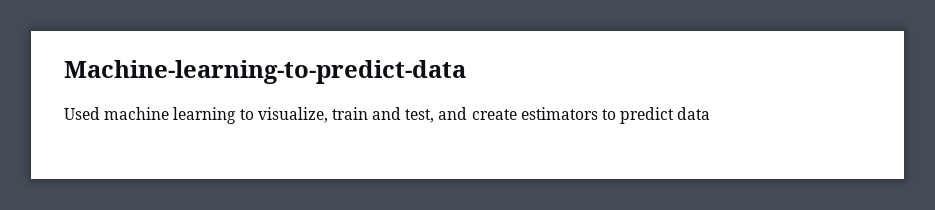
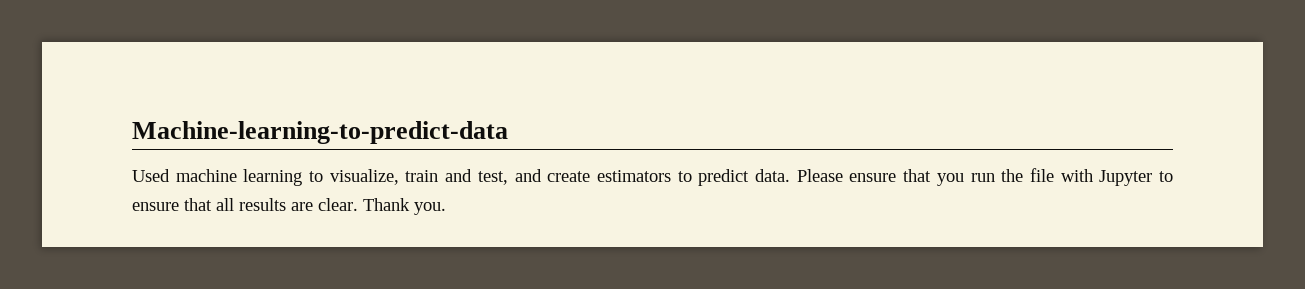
- Used machine learning to visualize, train and test, and create estimators to predict data
+ Used machine learning to visualize, train and test, and create estimators to predict data. Please ensure that you run the file with Jupyter to ensure that all results are clear. Thank you.

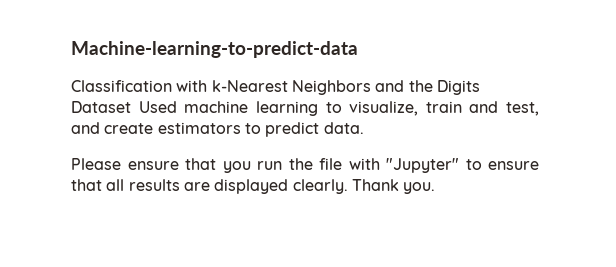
- Used machine learning to visualize, train and test, and create estimators to predict data. Please ensure that you run the file with Jupyter to ensure that all results are clear.
+ Classification with k-Nearest Neighbors and the Digits Dataset Used machine learning to visualize, train and test, and create estimators to predict data.
+ Please ensure that you run the file with "Jupyter" to ensure that all results are displayed clearly.

